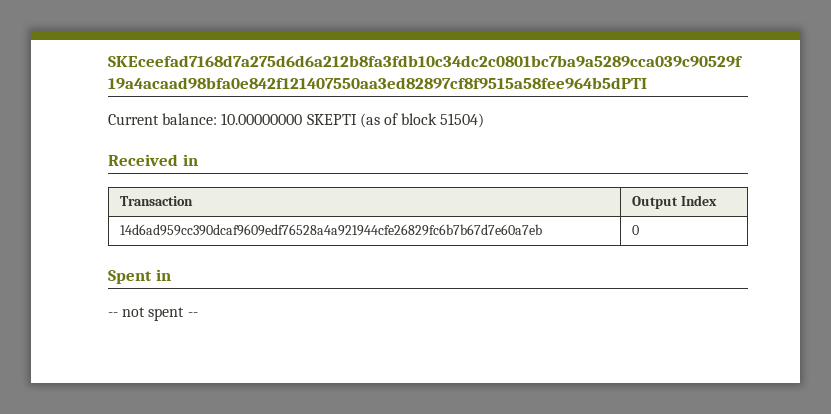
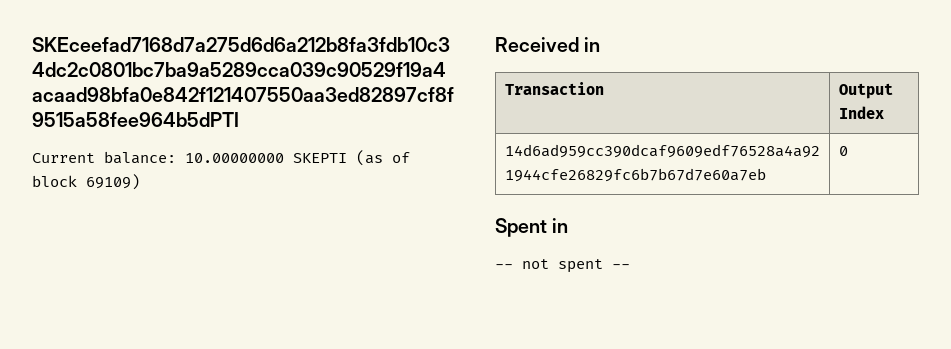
- Current balance: 10.00000000 SKEPTI (as of block 51504)
+ Current balance: 10.00000000 SKEPTI (as of block 69109)

